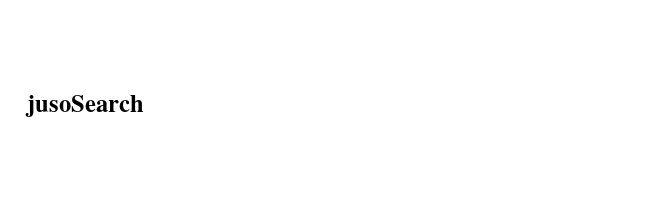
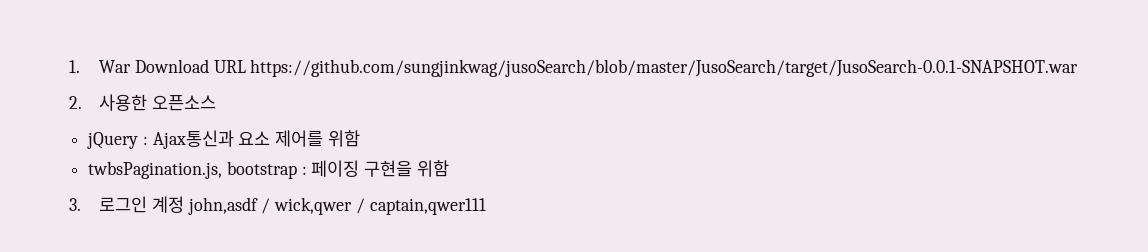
- jusoSearch
+ 1. War Download URL https://github.com/sungjinkwag/jusoSearch/blob/master/JusoSearch/target/JusoSearch-0.0.1-SNAPSHOT.war
+ 2. 사용한 오픈소스
+ jQuery : Ajax통신과 요소 제어를 위함
+ twbsPagination.js, bootstrap : 페이징 구현을 위함
+ 3. 로그인 계정 john,asdf / wick,qwer / captain,qwer111

